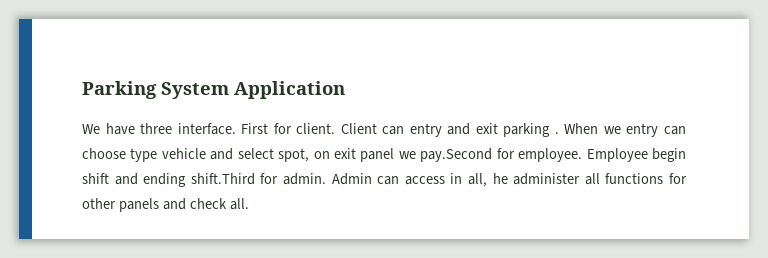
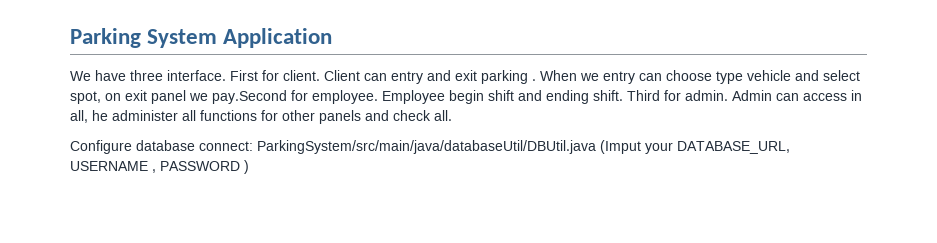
- Employee begin shift and ending shift.Third for admin.
+ Employee begin shift and ending shift. Third for admin.
+ Configure database connect: ParkingSystem/src/main/java/databaseUtil/DBUtil.java (Imput your DATABASE_URL, USERNAME , PASSWORD )

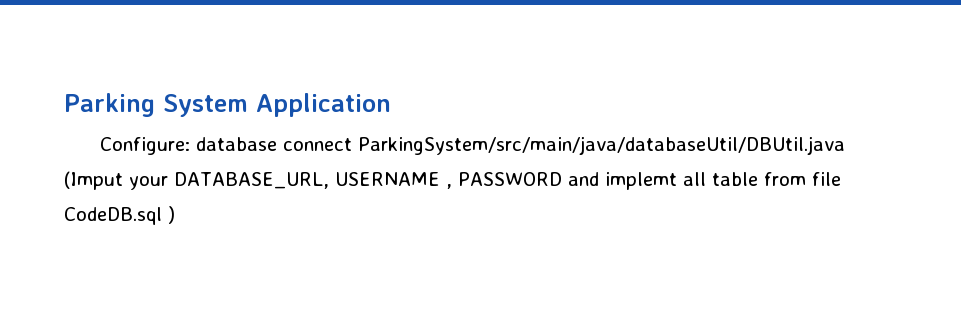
- We have three interface. First for client. Client can entry and exit parking . When we entry can choose type vehicle and select spot, on exit panel we pay.Second for employee. Employee begin shift and ending shift. Third for admin. Admin can access in all, he administer all functions for other panels and check all.
- Configure database connect: ParkingSystem/src/main/java/databaseUtil/DBUtil.java (Imput your DATABASE_URL, USERNAME , PASSWORD )
+ Configure: database connect ParkingSystem/src/main/java/databaseUtil/DBUtil.java (Imput your DATABASE_URL, USERNAME , PASSWORD and implemt all table from file CodeDB.sql )

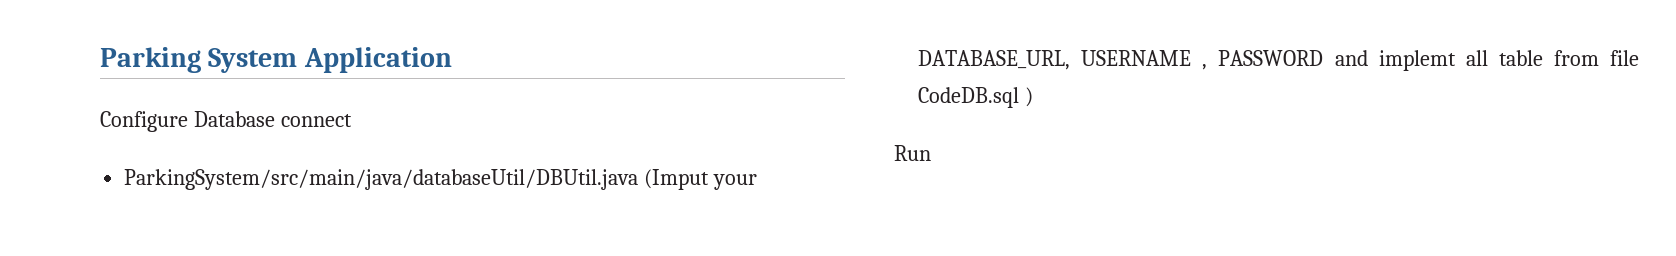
- Configure: database connect ParkingSystem/src/main/java/databaseUtil/DBUtil.java (Imput your DATABASE_URL, USERNAME , PASSWORD and implemt all table from file CodeDB.sql )
+ Configure Database connect
+ ParkingSystem/src/main/java/databaseUtil/DBUtil.java (Imput your DATABASE_URL, USERNAME , PASSWORD and implemt all table from file CodeDB.sql )
+ Run

